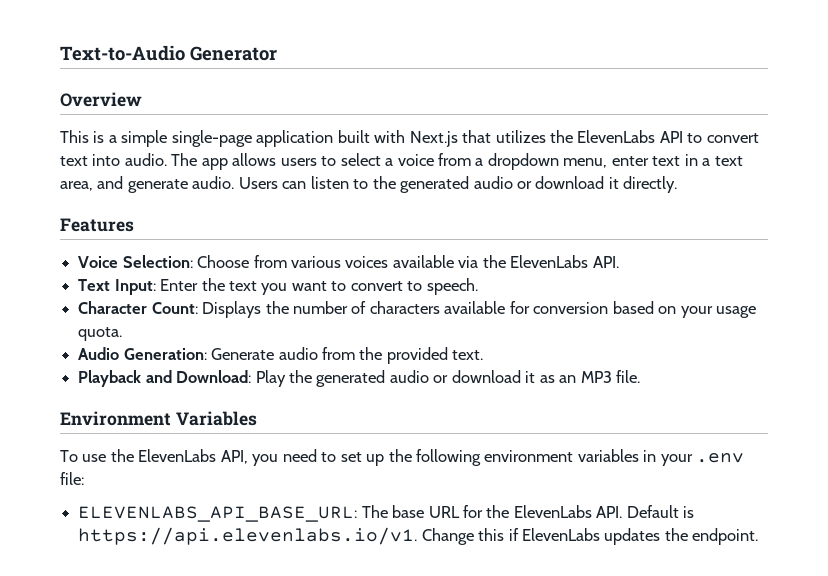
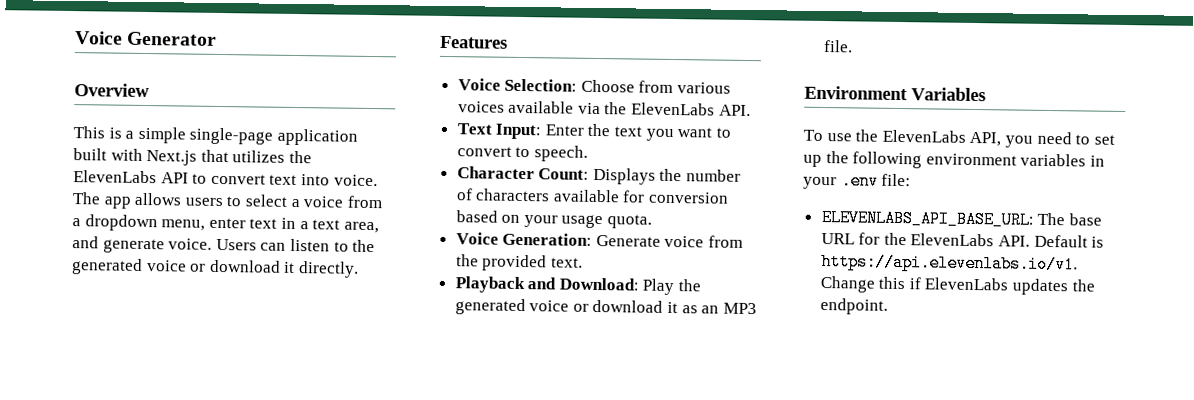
- Text-to-Audio Generator
+ Voice Generator
- This is a simple single-page application built with Next.js that utilizes the ElevenLabs API to convert text into audio.
+ This is a simple single-page application built with Next.js that utilizes the ElevenLabs API to convert text into voice.
- The app allows users to select a voice from a dropdown menu, enter text in a text area, and generate audio.
+ The app allows users to select a voice from a dropdown menu, enter text in a text area, and generate voice.
- Users can listen to the generated audio or download it directly.
+ Users can listen to the generated voice or download it directly.
- Audio Generation: Generate audio from the provided text.
+ Voice Generation: Generate voice from the provided text.
- Playback and Download: Play the generated audio or download it as an MP3 file.
+ Playback and Download: Play the generated voice or download it as an MP3 file.

